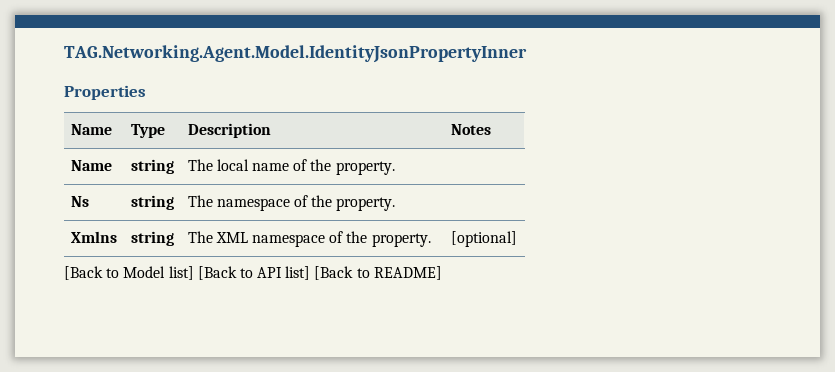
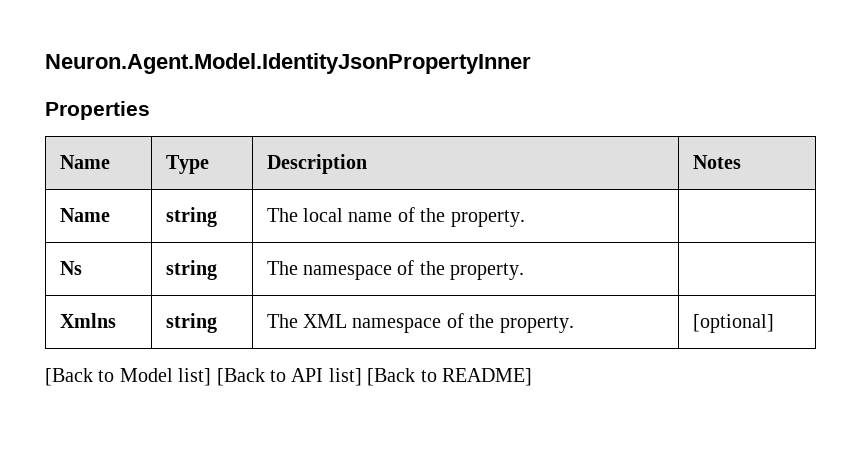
- TAG.Networking.Agent.Model.IdentityJsonPropertyInner
+ Neuron.Agent.Model.IdentityJsonPropertyInner

